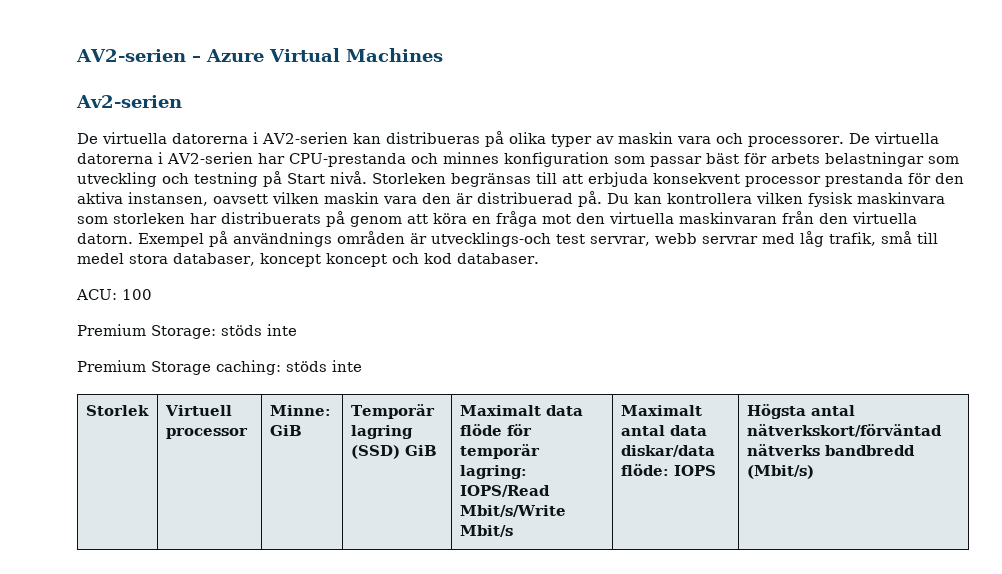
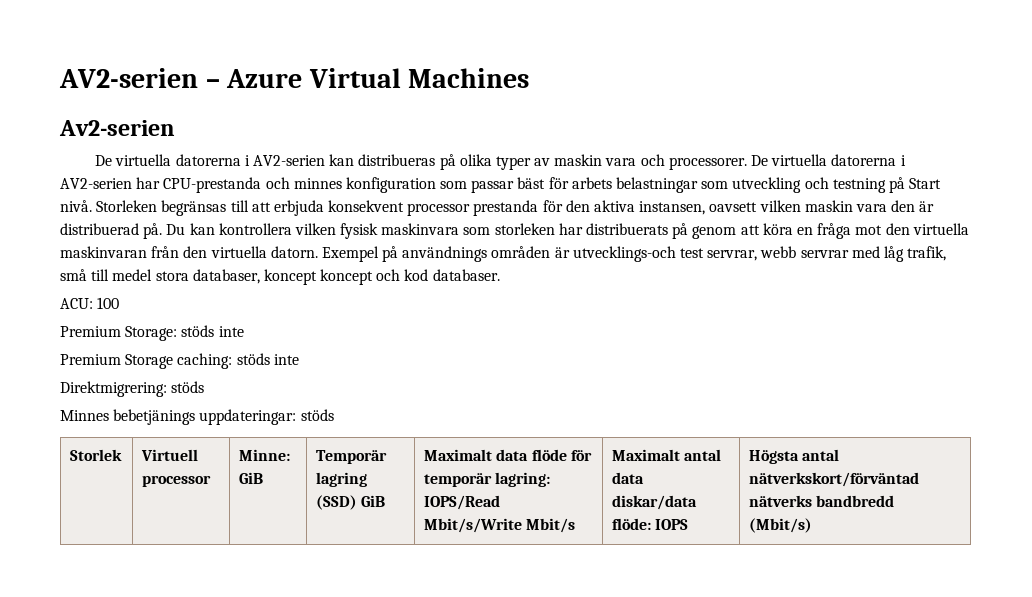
+ Direktmigrering: stöds
+ Minnes bebetjänings uppdateringar: stöds

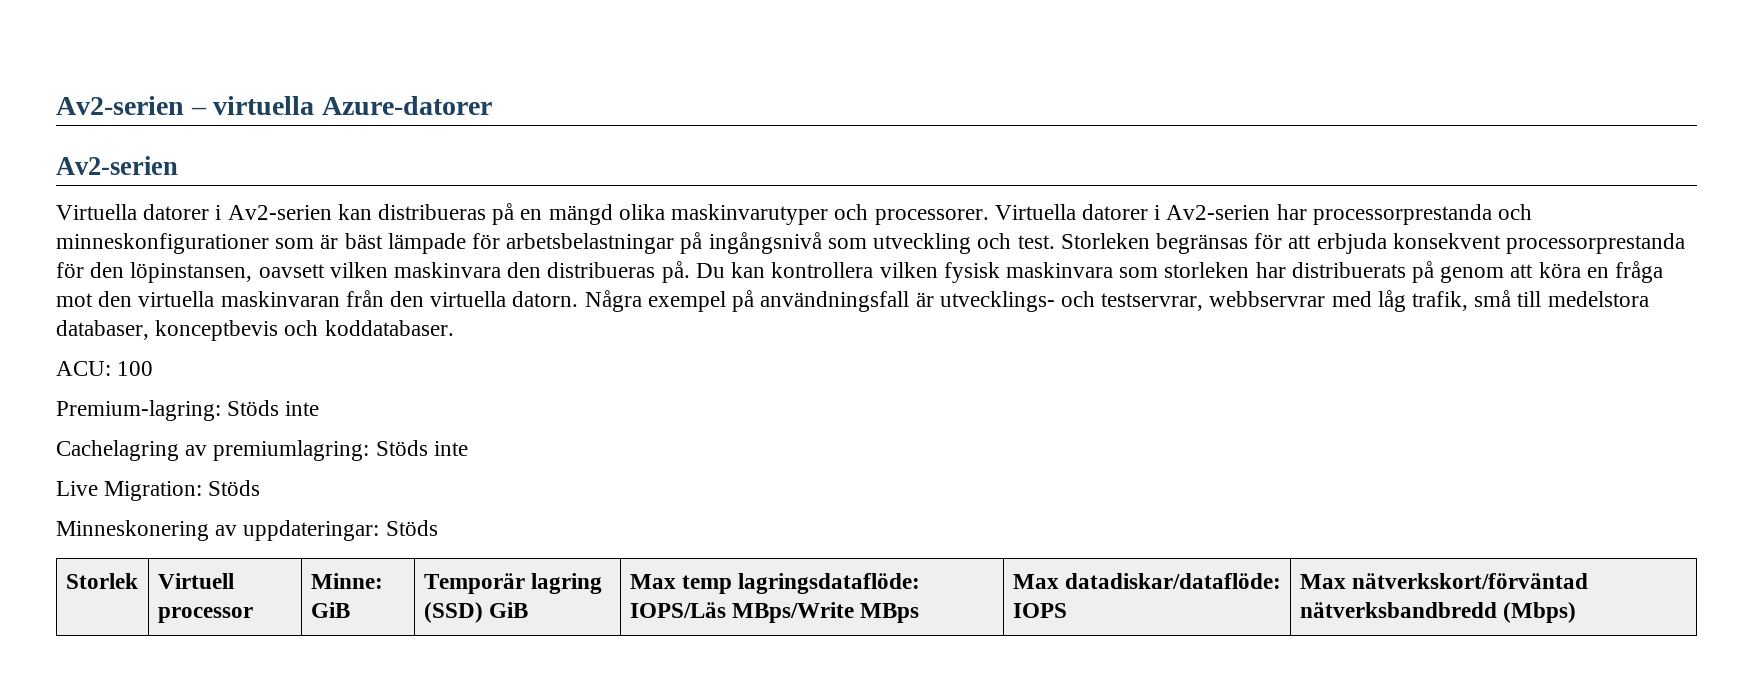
- AV2-serien – Azure Virtual Machines
+ Av2-serien – virtuella Azure-datorer
  Av2-serien
- De virtuella datorerna i AV2-serien kan distribueras på olika typer av maskin vara och processorer. De virtuella datorerna i AV2-serien har CPU-prestanda och minnes konfiguration som passar bäst för arbets belastningar som utveckling och testning på Start nivå.
+ Virtuella datorer i Av2-serien kan distribueras på en mängd olika maskinvarutyper och processorer. Virtuella datorer i Av2-serien har processorprestanda och minneskonfigurationer som är bäst lämpade för arbetsbelastningar på ingångsnivå som utveckling och test.
- Storleken begränsas till att erbjuda konsekvent processor prestanda för den aktiva instansen, oavsett vilken maskin vara den är distribuerad på.
+ Storleken begränsas för att erbjuda konsekvent processorprestanda för den löpinstansen, oavsett vilken maskinvara den distribueras på.
- Exempel på användnings områden är utvecklings-och test servrar, webb servrar med låg trafik, små till medel stora databaser, koncept koncept och kod databaser.
+ Några exempel på användningsfall är utvecklings- och testservrar, webbservrar med låg trafik, små till medelstora databaser, konceptbevis och koddatabaser.
  ACU: 100
- Premium Storage: stöds inte
- Premium Storage caching: stöds inte
- Direktmigrering: stöds
- Minnes bebetjänings uppdateringar: stöds
+ Premium-lagring: Stöds inte
+ Cachelagring av premiumlagring: Stöds inte
+ Live Migration: Stöds
+ Minneskonering av uppdateringar: Stöds
- Storlek | Virtuell processor | Minne: GiB | Temporär lagring (SSD) GiB | Maximalt data flöde för temporär lagring: IOPS/Read Mbit/s/Write Mbit/s | Maximalt antal data diskar/data flöde: IOPS | Högsta antal nätverkskort/förväntad nätverks bandbredd (Mbit/s)
+ Storlek | Virtuell processor | Minne: GiB | Temporär lagring (SSD) GiB | Max temp lagringsdataflöde: IOPS/Läs MBps/Write MBps | Max datadiskar/dataflöde: IOPS | Max nätverkskort/förväntad nätverksbandbredd (Mbps)

